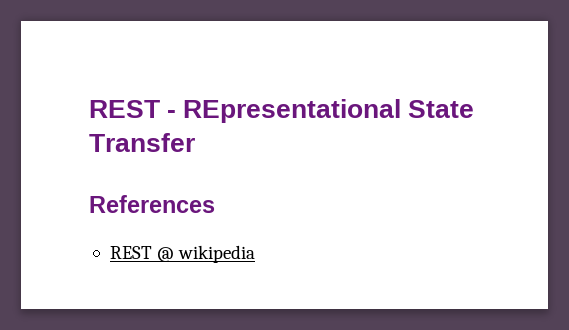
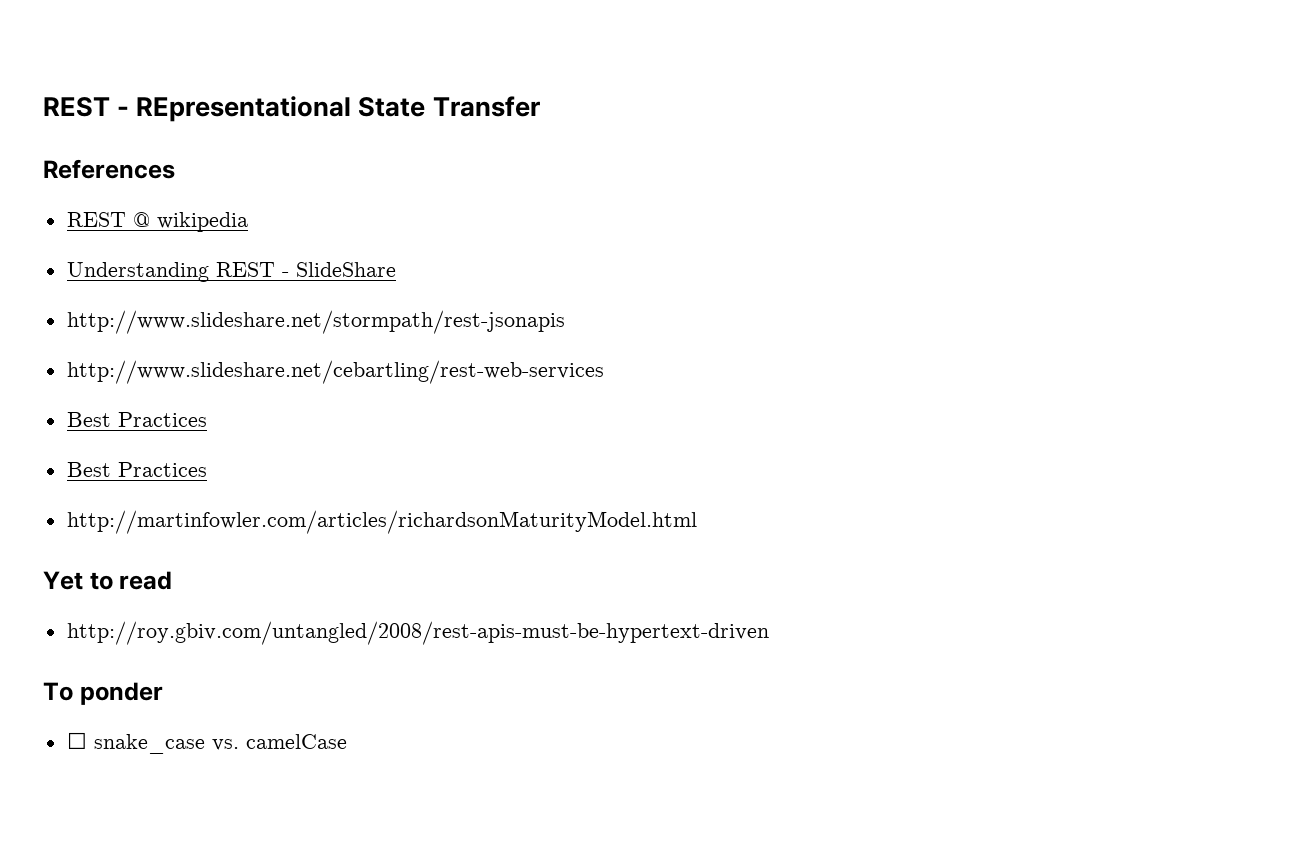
+ Understanding REST - SlideShare
+ http://www.slideshare.net/stormpath/rest-jsonapis
+ http://www.slideshare.net/cebartling/rest-web-services
+ Best Practices
+ Best Practices
+ http://martinfowler.com/articles/richardsonMaturityModel.html
+ Yet to read
+ http://roy.gbiv.com/untangled/2008/rest-apis-must-be-hypertext-driven
+ To ponder
+ ☐ snake_case vs. camelCase

